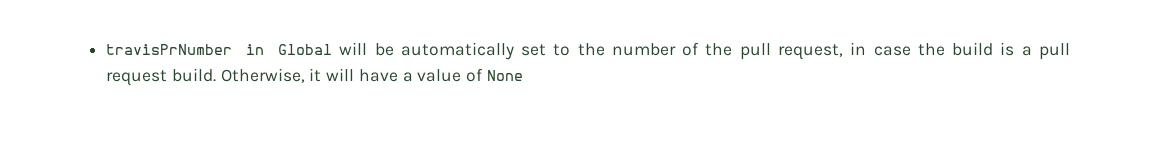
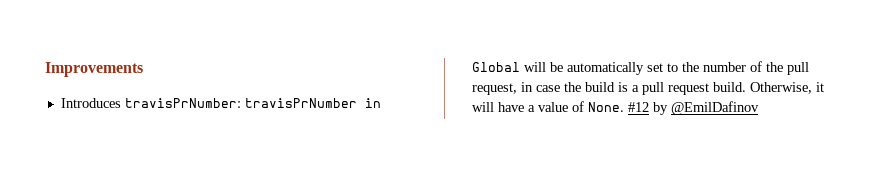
- travisPrNumber in Global will be automatically set to the number of the pull request, in case the build is a pull request build.
+ Improvements
+ Introduces travisPrNumber: travisPrNumber in Global will be automatically set to the number of the pull request, in case the build is a pull request build.
- Otherwise, it will have a value of None
+ Otherwise, it will have a value of None. #12 by @EmilDafinov

